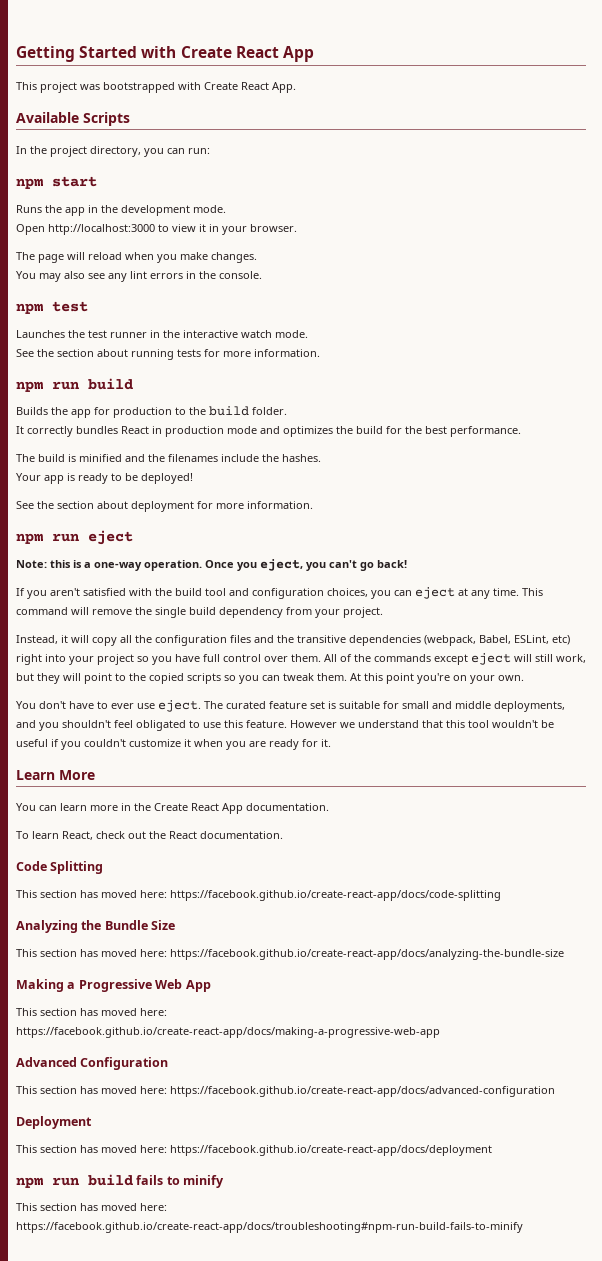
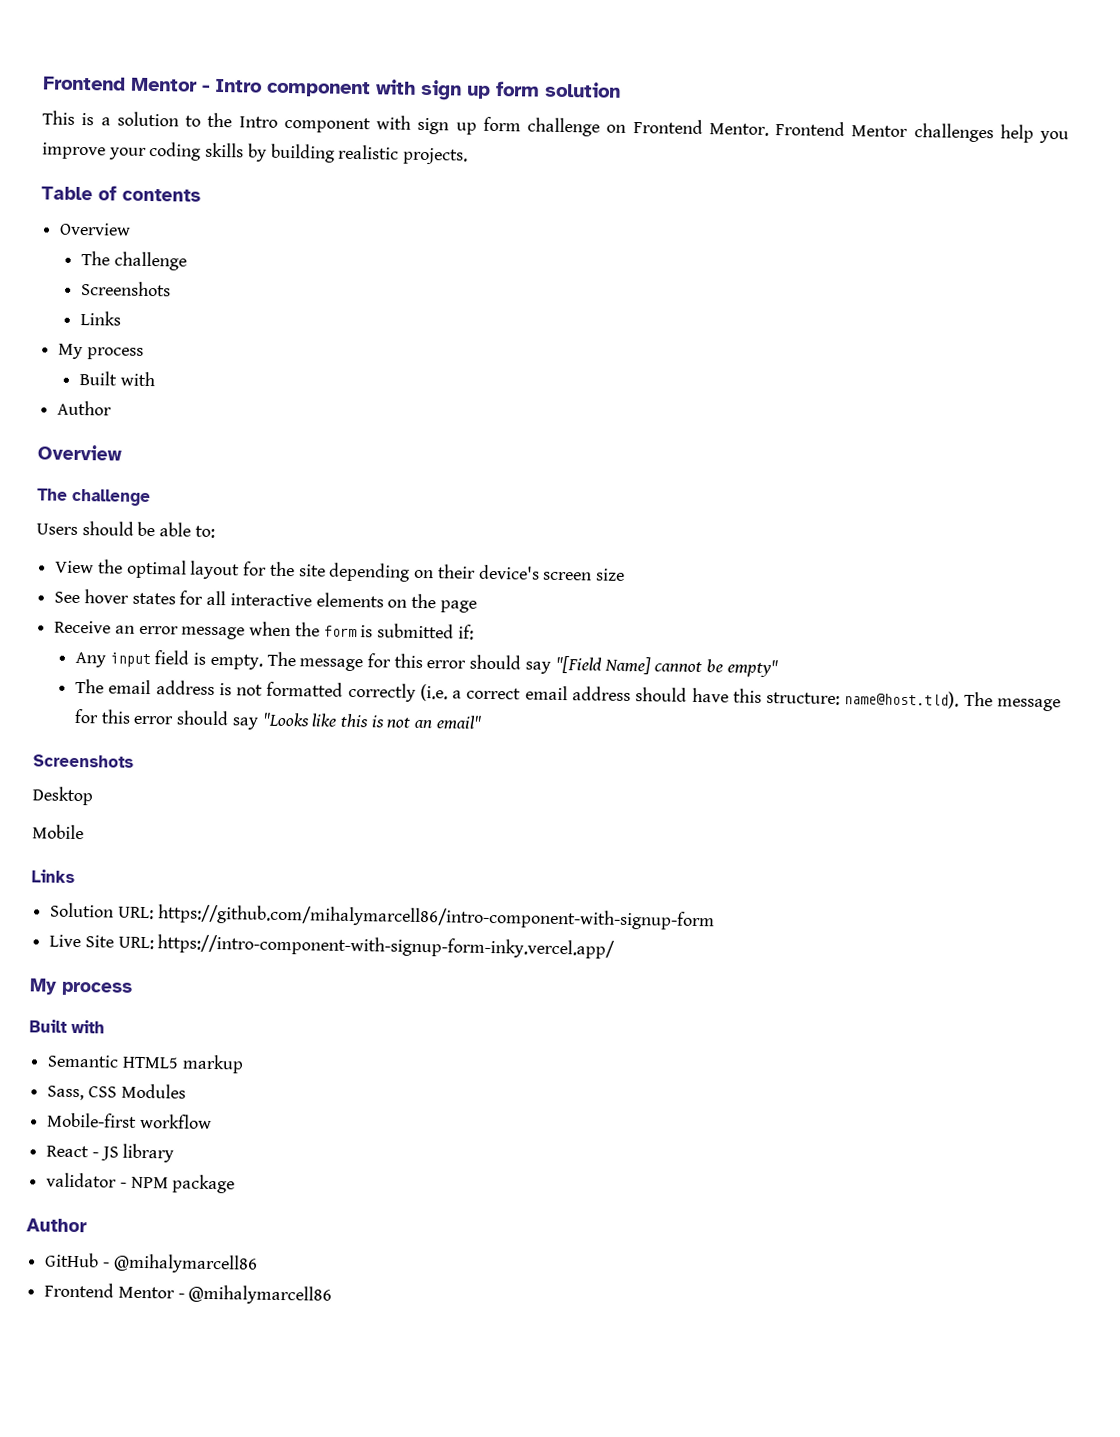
- Getting Started with Create React App
- This project was bootstrapped with Create React App.
- Available Scripts
- In the project directory, you can run:
- npm start
- Runs the app in the development mode.
- Open http://localhost:3000 to view it in your browser.
- The page will reload when you make changes.
- You may also see any lint errors in the console.
- npm test
- Launches the test runner in the interactive watch mode.
- See the section about running tests for more information.
- npm run build
- Builds the app for production to the build folder.
- It correctly bundles React in production mode and optimizes the build for the best performance.
- The build is minified and the filenames include the hashes.
- Your app is ready to be deployed!
- See the section about deployment for more information.
- npm run eject
- Note: this is a one-way operation. Once you eject, you can't go back!
- If you aren't satisfied with the build tool and configuration choices, you can eject at any time. This command will remove the single build dependency from your project.
- Instead, it will copy all the configuration files and the transitive dependencies (webpack, Babel, ESLint, etc) right into your project so you have full control over them. All of the commands except eject will still work, but they will point to the copied scripts so you can tweak them. At this point you're on your own.
- You don't have to ever use eject. The curated feature set is suitable for small and middle deployments, and you shouldn't feel obligated to use this feature. However we understand that this tool wouldn't be useful if you couldn't customize it when you are ready for it.
- Learn More
- You can learn more in the Create React App documentation.
- To learn React, check out the React documentation.
- Code Splitting
- This section has moved here: https://facebook.github.io/create-react-app/docs/code-splitting
- Analyzing the Bundle Size
- This section has moved here: https://facebook.github.io/create-react-app/docs/analyzing-the-bundle-size
- Making a Progressive Web App
- This section has moved here: https://facebook.github.io/create-react-app/docs/making-a-progressive-web-app
- Advanced Configuration
- This section has moved here: https://facebook.github.io/create-react-app/docs/advanced-configuration
- Deployment
- This section has moved here: https://facebook.github.io/create-react-app/docs/deployment
- npm run build fails to minify
- This section has moved here: https://facebook.github.io/create-react-app/docs/troubleshooting#npm-run-build-fails-to-minify
+ Frontend Mentor - Intro component with sign up form solution
+ This is a solution to the Intro component with sign up form challenge on Frontend Mentor. Frontend Mentor challenges help you improve your coding skills by building realistic projects.
+ Table of contents
+ Overview
+ The challenge
+ Screenshots
+ Links
+ My process
+ Built with
+ Author
+ Overview
+ The challenge
+ Users should be able to:
+ View the optimal layout for the site depending on their device's screen size
+ See hover states for all interactive elements on the page
+ Receive an error message when the form is submitted if:
+ Any input field is empty. The message for this error should say "[Field Name] cannot be empty"
+ The email address is not formatted correctly (i.e. a correct email address should have this structure: name@host.tld). The message for this error should say "Looks like this is not an email"
+ Screenshots
+ Desktop
+ Mobile
+ Links
+ Solution URL: https://github.com/mihalymarcell86/intro-component-with-signup-form
+ Live Site URL: https://intro-component-with-signup-form-inky.vercel.app/
+ My process
+ Built with
+ Semantic HTML5 markup
+ Sass, CSS Modules
+ Mobile-first workflow
+ React - JS library
+ validator - NPM package
+ Author
+ GitHub - @mihalymarcell86
+ Frontend Mentor - @mihalymarcell86

